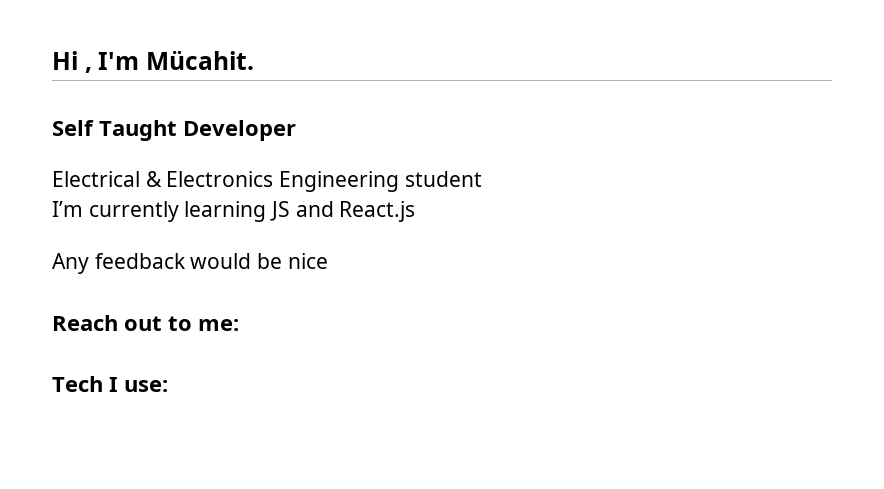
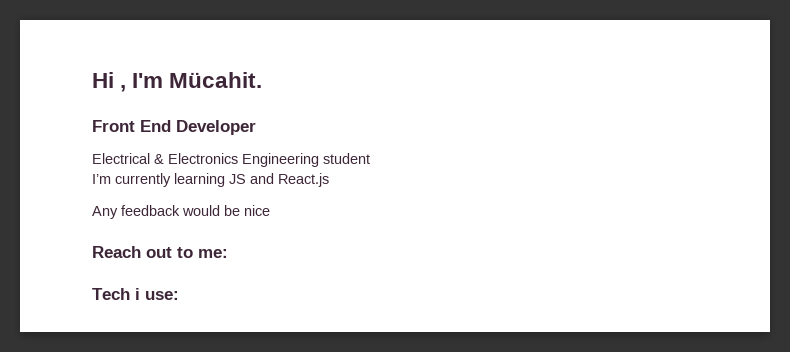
- Self Taught Developer
+ Front End Developer
- Tech I use:
+ Tech i use:

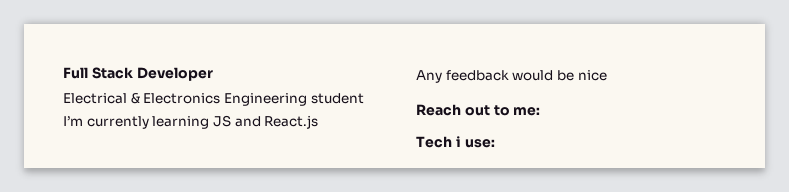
- Hi , I'm Mücahit.
- Front End Developer
+ Full Stack Developer

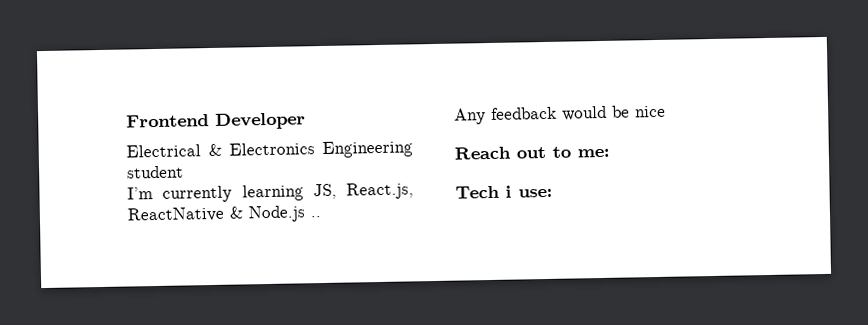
- Full Stack Developer
+ Frontend Developer
- I’m currently learning JS and React.js
+ I’m currently learning JS, React.js, ReactNative & Node.js ..

